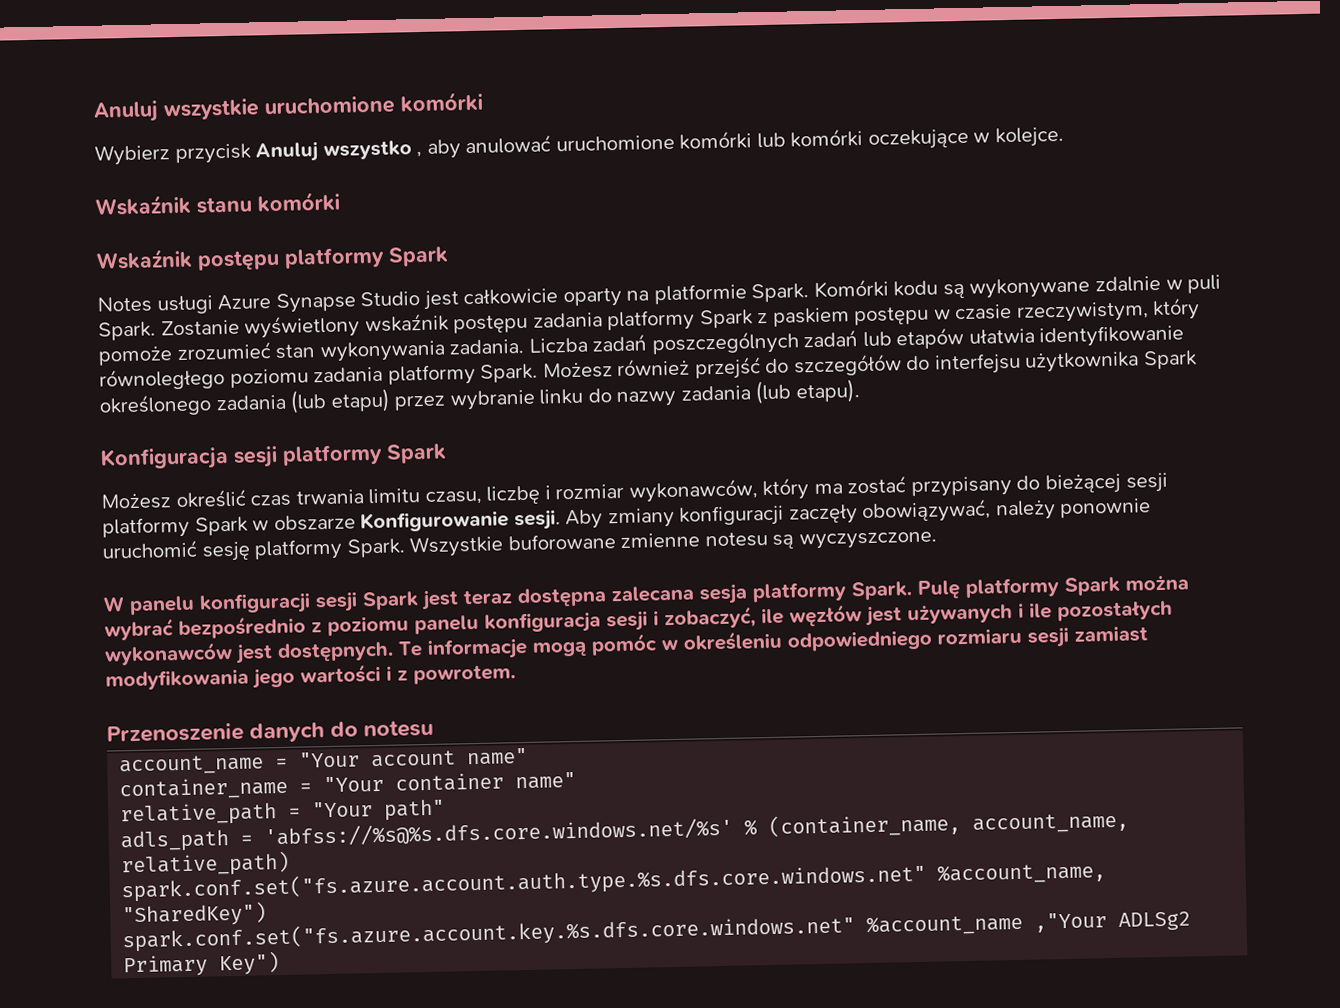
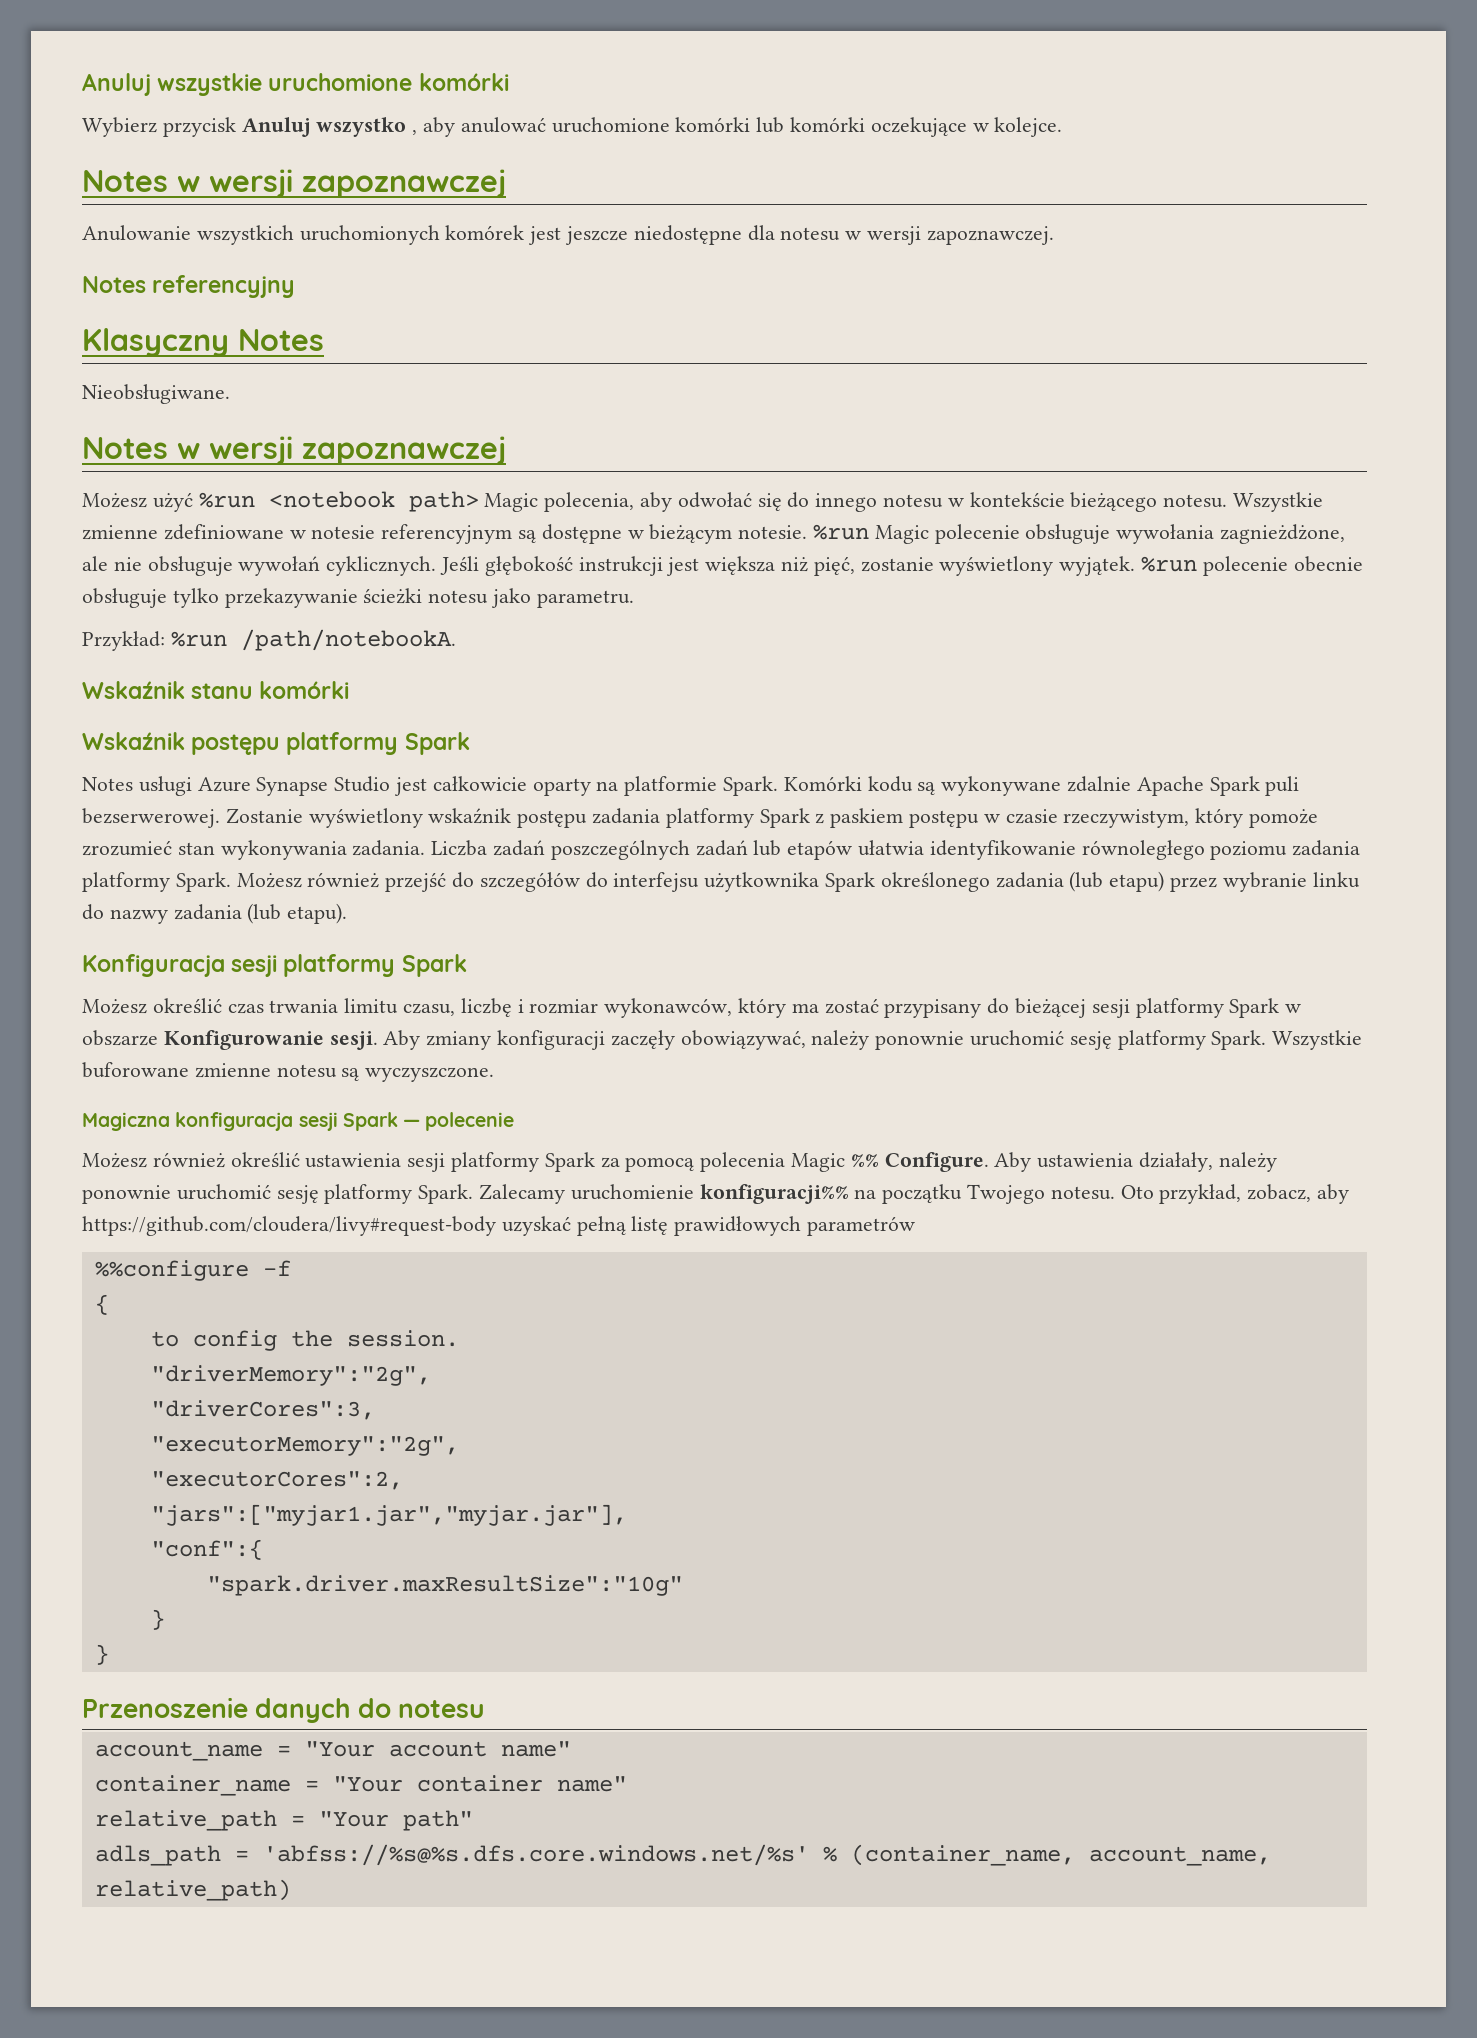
  Wybierz przycisk Anuluj wszystko , aby anulować uruchomione komórki lub komórki oczekujące w kolejce.
+ Notes w wersji zapoznawczej
+ Anulowanie wszystkich uruchomionych komórek jest jeszcze niedostępne dla notesu w wersji zapoznawczej.
+ Notes referencyjny
+ Klasyczny Notes
+ Nieobsługiwane.
+ Notes w wersji zapoznawczej
+ Możesz użyć %run <notebook path> Magic polecenia, aby odwołać się do innego notesu w kontekście bieżącego notesu. Wszystkie zmienne zdefiniowane w notesie referencyjnym są dostępne w bieżącym notesie. %run Magic polecenie obsługuje wywołania zagnieżdżone, ale nie obsługuje wywołań cyklicznych. Jeśli głębokość instrukcji jest większa niż pięć, zostanie wyświetlony wyjątek. %run polecenie obecnie obsługuje tylko przekazywanie ścieżki notesu jako parametru.
+ Przykład: %run /path/notebookA.
- Komórki kodu są wykonywane zdalnie w puli Spark.
+ Komórki kodu są wykonywane zdalnie Apache Spark puli bezserwerowej.
- W panelu konfiguracji sesji Spark jest teraz dostępna zalecana sesja platformy Spark. Pulę platformy Spark można wybrać bezpośrednio z poziomu panelu konfiguracja sesji i zobaczyć, ile węzłów jest używanych i ile pozostałych wykonawców jest dostępnych. Te informacje mogą pomóc w określeniu odpowiedniego rozmiaru sesji zamiast modyfikowania jego wartości i z powrotem.
+ Magiczna konfiguracja sesji Spark — polecenie
+ Możesz również określić ustawienia sesji platformy Spark za pomocą polecenia Magic %% Configure. Aby ustawienia działały, należy ponownie uruchomić sesję platformy Spark. Zalecamy uruchomienie konfiguracji%% na początku Twojego notesu. Oto przykład, zobacz, aby https://github.com/cloudera/livy#request-body uzyskać pełną listę prawidłowych parametrów
+ %%configure -f
+ {
+ to config the session.
+ "driverMemory":"2g",
+ "driverCores":3,
+ "executorMemory":"2g",
+ "executorCores":2,
+ "jars":["myjar1.jar","myjar.jar"],
+ "conf":{
+ "spark.driver.maxResultSize":"10g"
+ }
+ }
- spark.conf.set("fs.azure.account.auth.type.%s.dfs.core.windows.net" %account_name, "SharedKey")
- spark.conf.set("fs.azure.account.key.%s.dfs.core.windows.net" %account_name ,"Your ADLSg2 Primary Key")

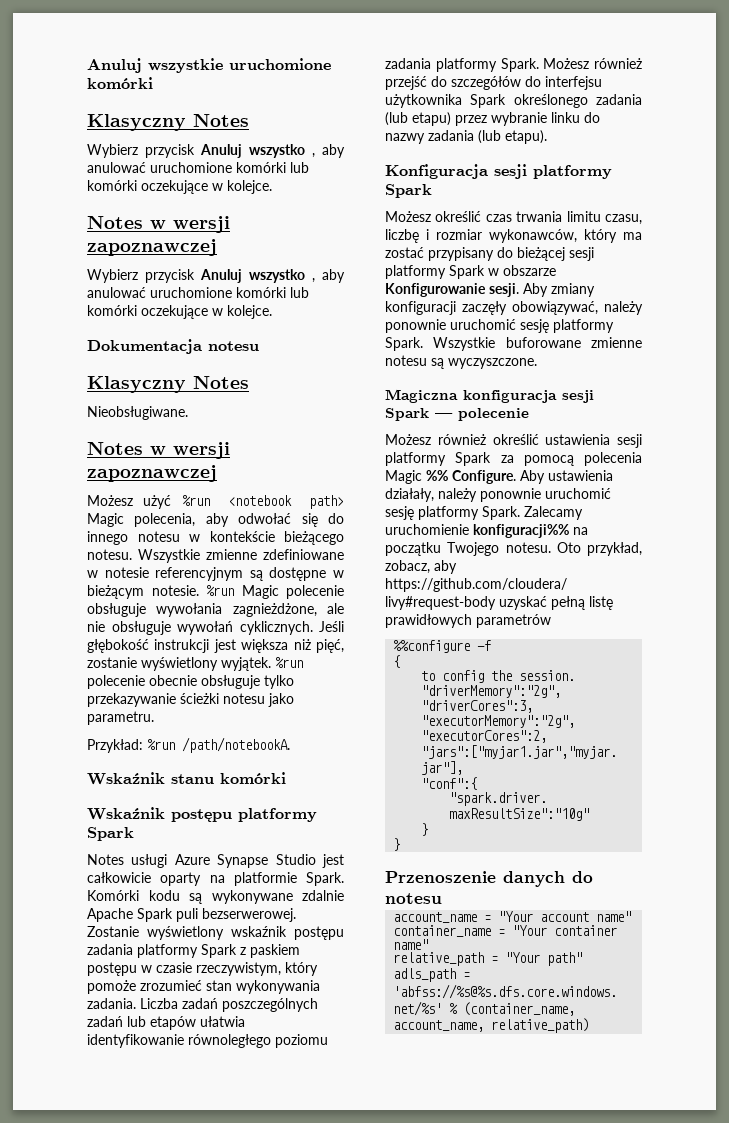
  Anuluj wszystkie uruchomione komórki
+ Klasyczny Notes
  Wybierz przycisk Anuluj wszystko , aby anulować uruchomione komórki lub komórki oczekujące w kolejce.
  Notes w wersji zapoznawczej
- Anulowanie wszystkich uruchomionych komórek jest jeszcze niedostępne dla notesu w wersji zapoznawczej.
- Notes referencyjny
+ Wybierz przycisk Anuluj wszystko , aby anulować uruchomione komórki lub komórki oczekujące w kolejce.
+ Dokumentacja notesu

